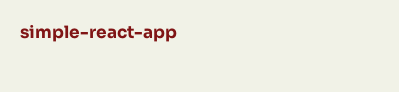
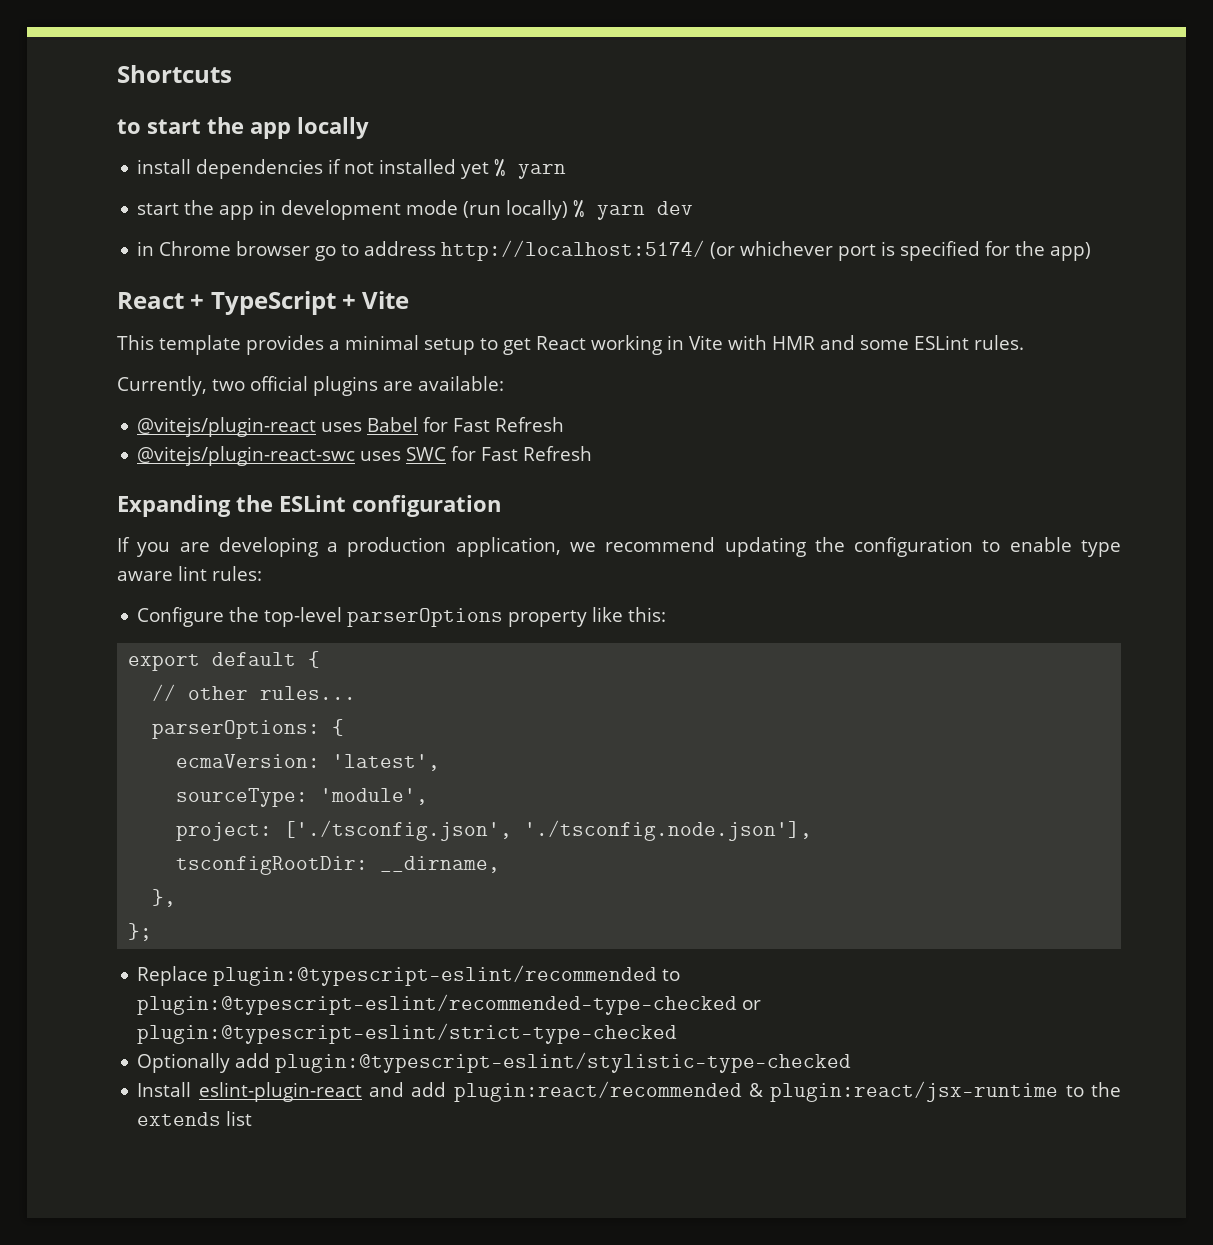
- simple-react-app
+ Shortcuts
+ to start the app locally
+ install dependencies if not installed yet % yarn
+ start the app in development mode (run locally) % yarn dev
+ in Chrome browser go to address http://localhost:5174/ (or whichever port is specified for the app)
+ React + TypeScript + Vite
+ This template provides a minimal setup to get React working in Vite with HMR and some ESLint rules.
+ Currently, two official plugins are available:
+ @vitejs/plugin-react uses Babel for Fast Refresh
+ @vitejs/plugin-react-swc uses SWC for Fast Refresh
+ Expanding the ESLint configuration
+ If you are developing a production application, we recommend updating the configuration to enable type aware lint rules:
+ Configure the top-level parserOptions property like this:
+ export default {
+ // other rules...
+ parserOptions: {
+ ecmaVersion: 'latest',
+ sourceType: 'module',
+ project: ['./tsconfig.json', './tsconfig.node.json'],
+ tsconfigRootDir: __dirname,
+ },
+ };
+ Replace plugin:@typescript-eslint/recommended to plugin:@typescript-eslint/recommended-type-checked or plugin:@typescript-eslint/strict-type-checked
+ Optionally add plugin:@typescript-eslint/stylistic-type-checked
+ Install eslint-plugin-react and add plugin:react/recommended & plugin:react/jsx-runtime to the extends list

